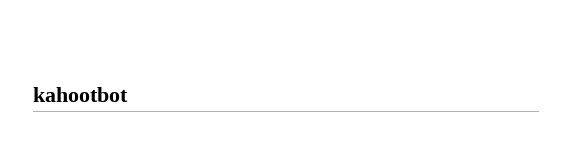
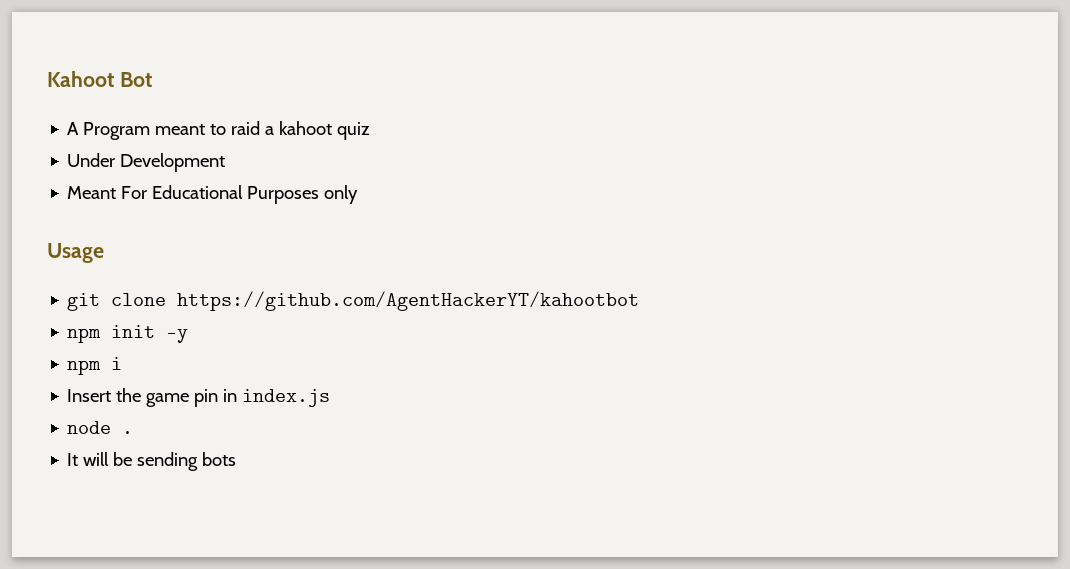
- kahootbot
+ Kahoot Bot
+ A Program meant to raid a kahoot quiz
+ Under Development
+ Meant For Educational Purposes only
+ Usage
+ git clone https://github.com/AgentHackerYT/kahootbot
+ npm init -y
+ npm i
+ Insert the game pin in index.js
+ node .
+ It will be sending bots

